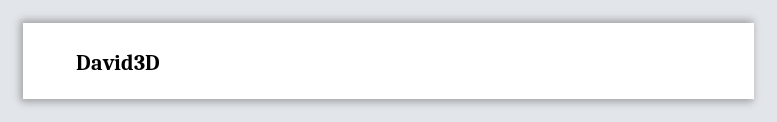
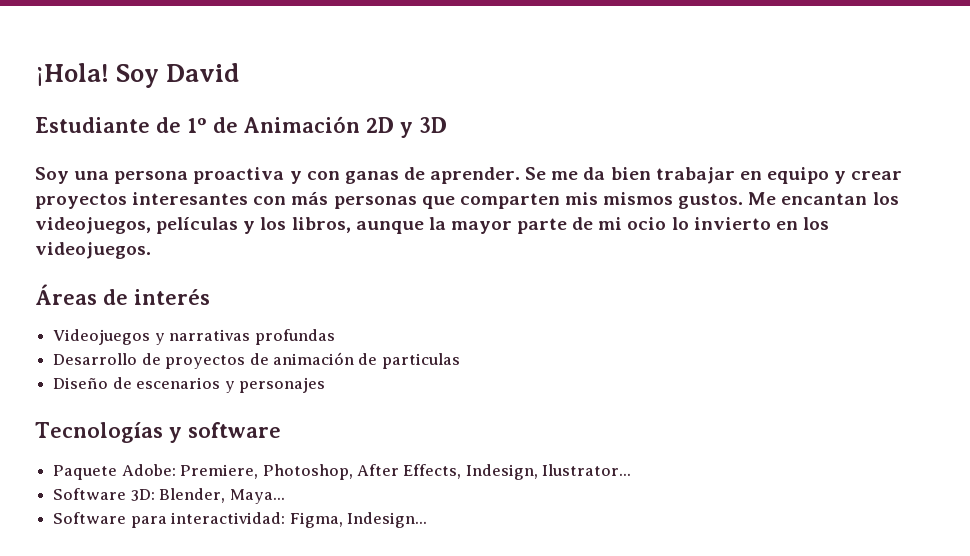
- David3D
+ ¡Hola! Soy David
+ Estudiante de 1º de Animación 2D y 3D
+ Soy una persona proactiva y con ganas de aprender. Se me da bien trabajar en equipo y crear proyectos interesantes con más personas que comparten mis mismos gustos. Me encantan los videojuegos, películas y los libros, aunque la mayor parte de mi ocio lo invierto en los videojuegos.
+ Áreas de interés
+ Videojuegos y narrativas profundas
+ Desarrollo de proyectos de animación de particulas
+ Diseño de escenarios y personajes
+ Tecnologías y software
+ Paquete Adobe: Premiere, Photoshop, After Effects, Indesign, Ilustrator...
+ Software 3D: Blender, Maya...
+ Software para interactividad: Figma, Indesign...

